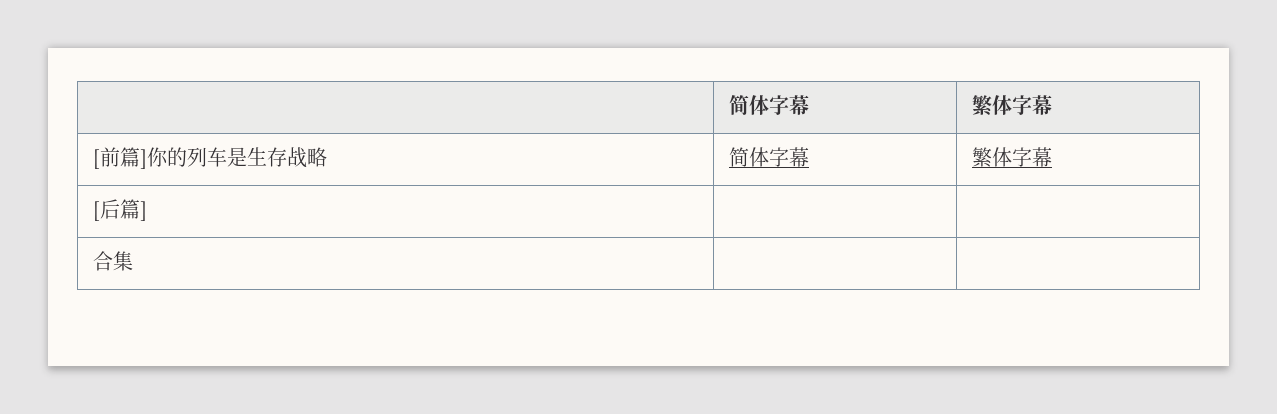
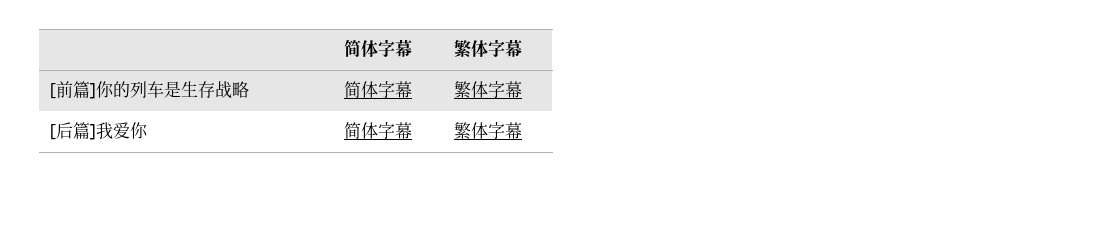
- [后篇] | |
- 合集 | |
+ [后篇]我爱你 | 简体字幕 | 繁体字幕

